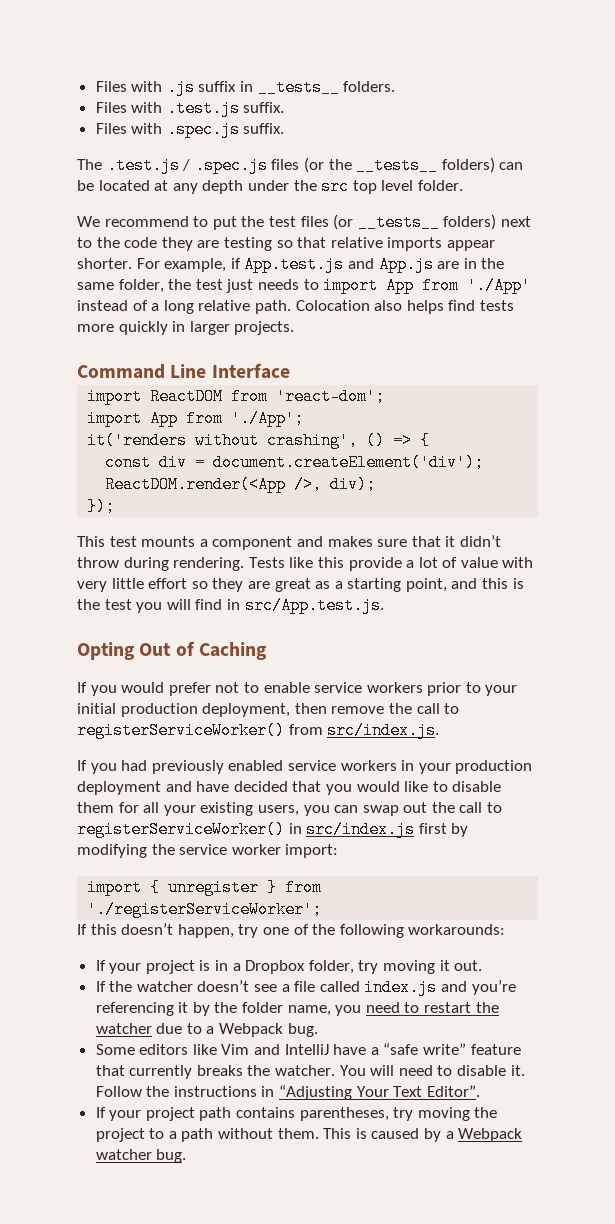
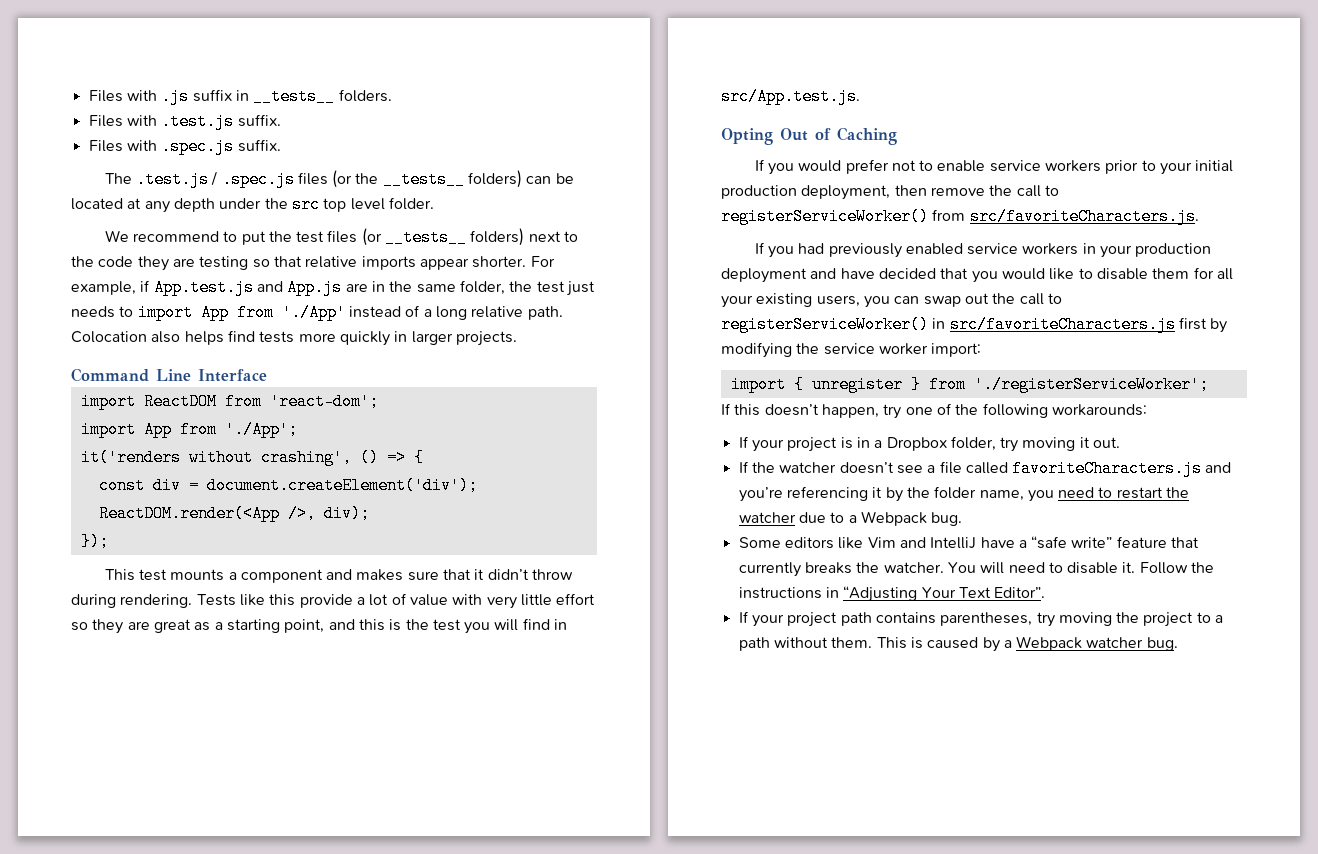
- If you would prefer not to enable service workers prior to your initial production deployment, then remove the call to registerServiceWorker() from src/index.js.
+ If you would prefer not to enable service workers prior to your initial production deployment, then remove the call to registerServiceWorker() from src/favoriteCharacters.js.
- If you had previously enabled service workers in your production deployment and have decided that you would like to disable them for all your existing users, you can swap out the call to registerServiceWorker() in src/index.js first by modifying the service worker import:
+ If you had previously enabled service workers in your production deployment and have decided that you would like to disable them for all your existing users, you can swap out the call to registerServiceWorker() in src/favoriteCharacters.js first by modifying the service worker import:
- If the watcher doesn’t see a file called index.js and you’re referencing it by the folder name, you need to restart the watcher due to a Webpack bug.
+ If the watcher doesn’t see a file called favoriteCharacters.js and you’re referencing it by the folder name, you need to restart the watcher due to a Webpack bug.

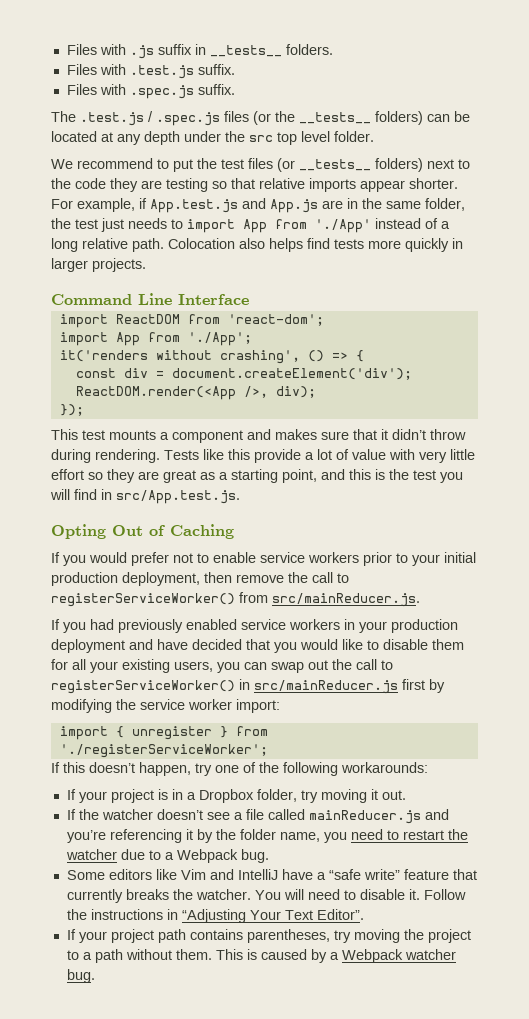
- If you would prefer not to enable service workers prior to your initial production deployment, then remove the call to registerServiceWorker() from src/favoriteCharacters.js.
+ If you would prefer not to enable service workers prior to your initial production deployment, then remove the call to registerServiceWorker() from src/mainReducer.js.
- If you had previously enabled service workers in your production deployment and have decided that you would like to disable them for all your existing users, you can swap out the call to registerServiceWorker() in src/favoriteCharacters.js first by modifying the service worker import:
+ If you had previously enabled service workers in your production deployment and have decided that you would like to disable them for all your existing users, you can swap out the call to registerServiceWorker() in src/mainReducer.js first by modifying the service worker import:
- If the watcher doesn’t see a file called favoriteCharacters.js and you’re referencing it by the folder name, you need to restart the watcher due to a Webpack bug.
+ If the watcher doesn’t see a file called mainReducer.js and you’re referencing it by the folder name, you need to restart the watcher due to a Webpack bug.

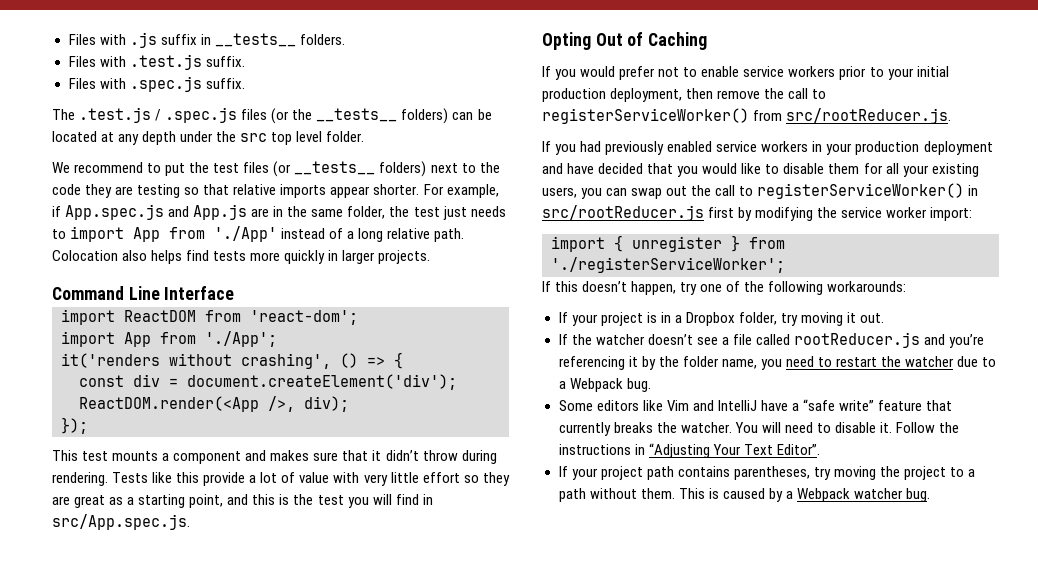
- For example, if App.test.js and App.js are in the same folder, the test just needs to import App from './App' instead of a long relative path.
+ For example, if App.spec.js and App.js are in the same folder, the test just needs to import App from './App' instead of a long relative path.
- Tests like this provide a lot of value with very little effort so they are great as a starting point, and this is the test you will find in src/App.test.js.
+ Tests like this provide a lot of value with very little effort so they are great as a starting point, and this is the test you will find in src/App.spec.js.
- If you would prefer not to enable service workers prior to your initial production deployment, then remove the call to registerServiceWorker() from src/mainReducer.js.
+ If you would prefer not to enable service workers prior to your initial production deployment, then remove the call to registerServiceWorker() from src/rootReducer.js.
- If you had previously enabled service workers in your production deployment and have decided that you would like to disable them for all your existing users, you can swap out the call to registerServiceWorker() in src/mainReducer.js first by modifying the service worker import:
+ If you had previously enabled service workers in your production deployment and have decided that you would like to disable them for all your existing users, you can swap out the call to registerServiceWorker() in src/rootReducer.js first by modifying the service worker import:
- If the watcher doesn’t see a file called mainReducer.js and you’re referencing it by the folder name, you need to restart the watcher due to a Webpack bug.
+ If the watcher doesn’t see a file called rootReducer.js and you’re referencing it by the folder name, you need to restart the watcher due to a Webpack bug.

